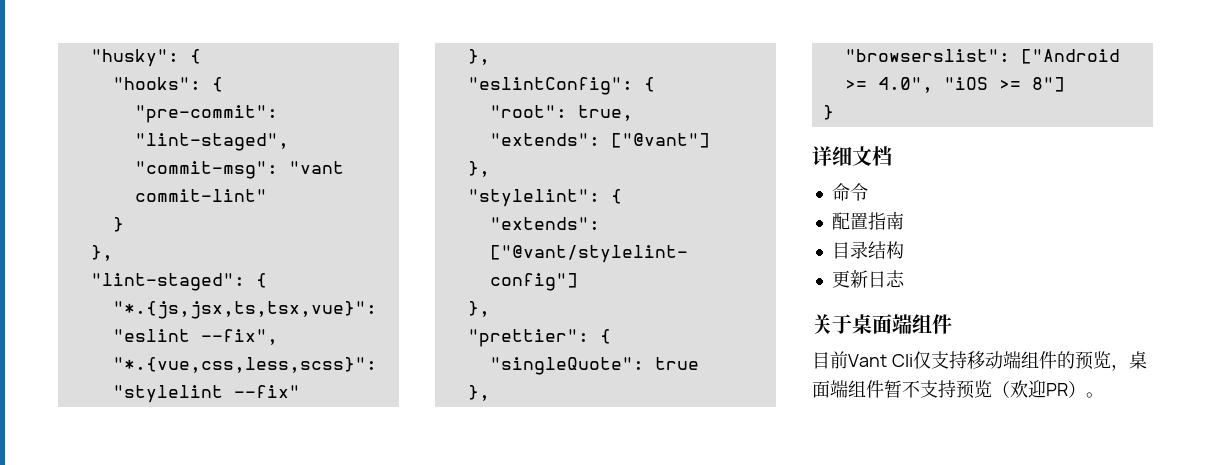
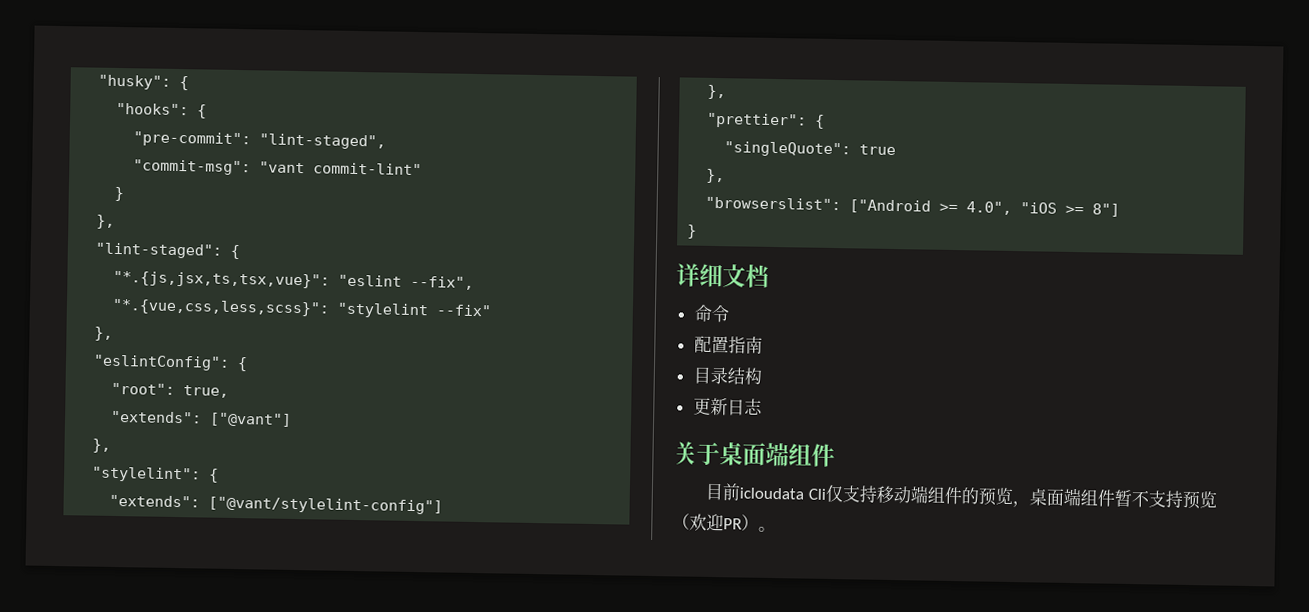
- 目前Vant Cli仅支持移动端组件的预览，桌面端组件暂不支持预览（欢迎PR）。
+ 目前icloudata Cli仅支持移动端组件的预览，桌面端组件暂不支持预览（欢迎PR）。

